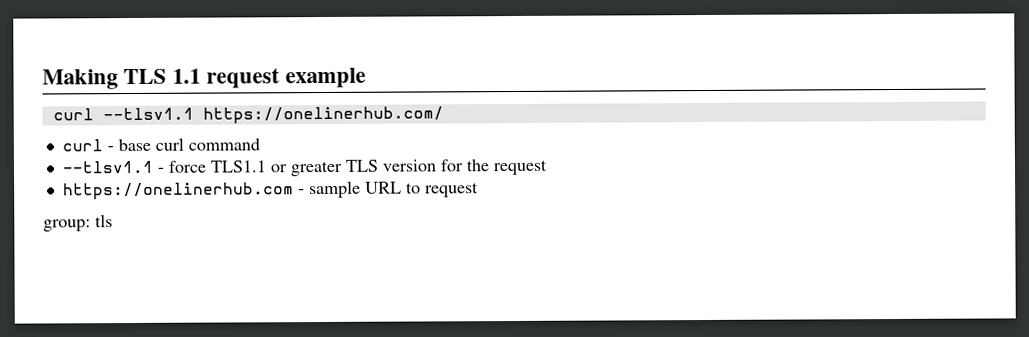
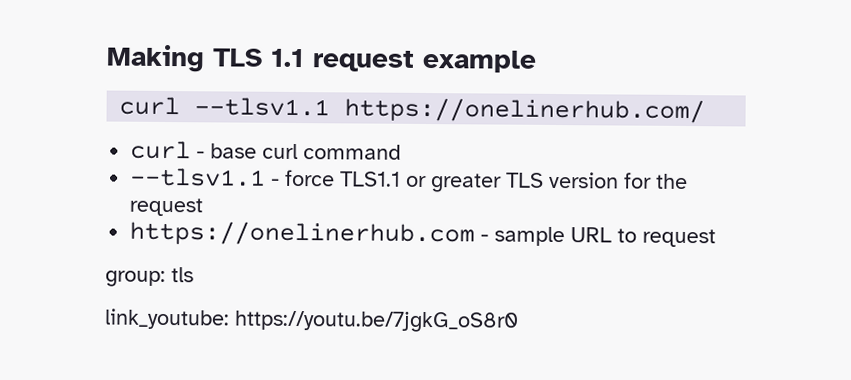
+ link_youtube: https://youtu.be/7jgkG_oS8r0

